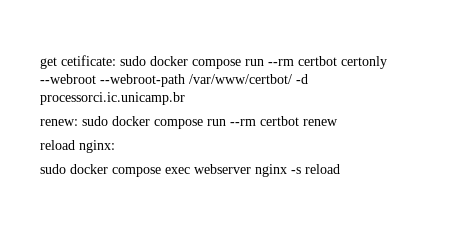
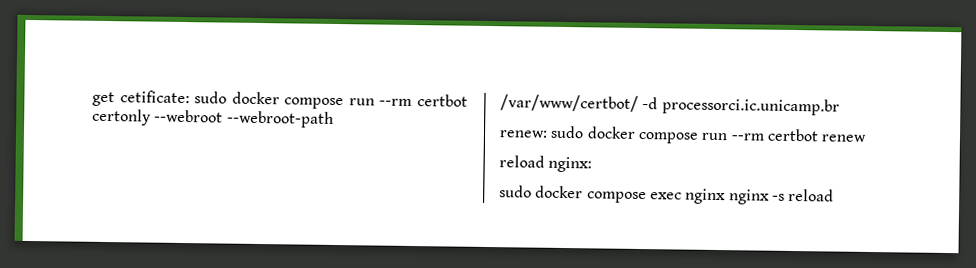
- sudo docker compose exec webserver nginx -s reload
+ sudo docker compose exec nginx nginx -s reload

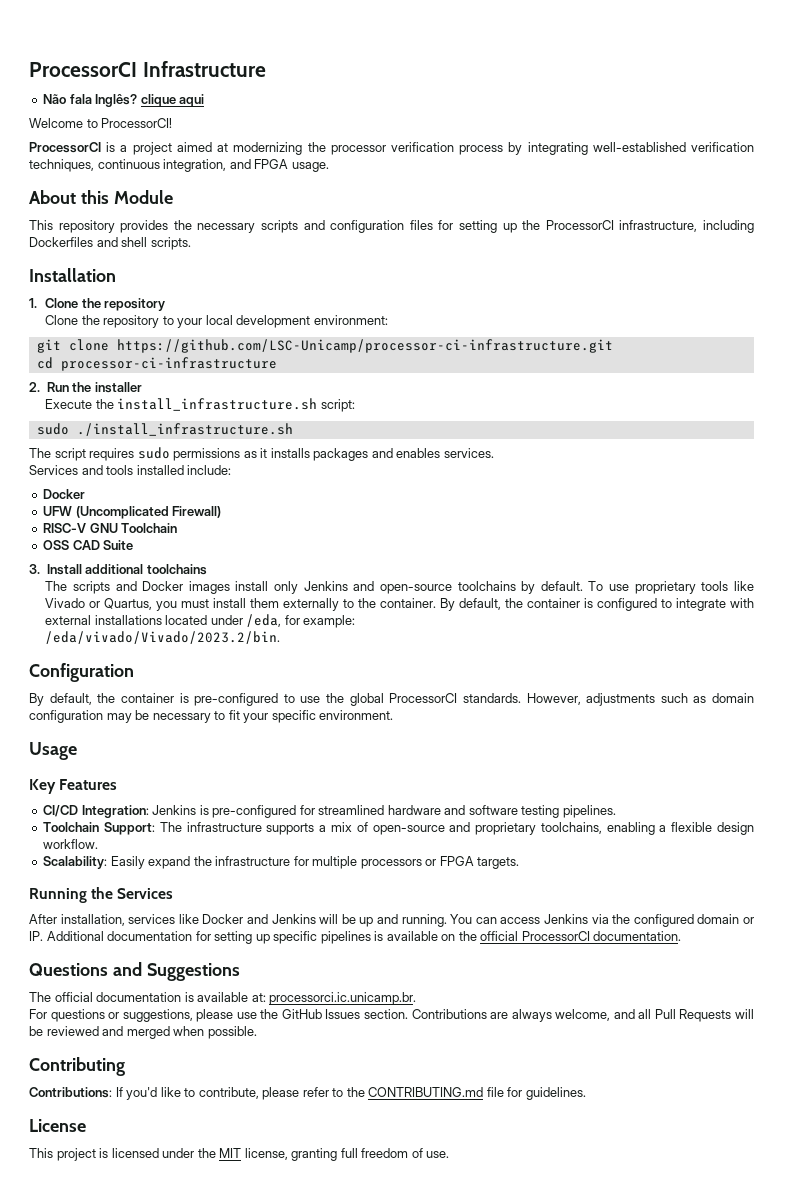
- get cetificate: sudo docker compose run --rm certbot certonly --webroot --webroot-path /var/www/certbot/ -d processorci.ic.unicamp.br
- renew: sudo docker compose run --rm certbot renew
- reload nginx:
- sudo docker compose exec nginx nginx -s reload
+ ProcessorCI Infrastructure
+ Não fala Inglês? clique aqui
+ Welcome to ProcessorCI!
+ ProcessorCI is a project aimed at modernizing the processor verification process by integrating well-established verification techniques, continuous integration, and FPGA usage.
+ About this Module
+ This repository provides the necessary scripts and configuration files for setting up the ProcessorCI infrastructure, including Dockerfiles and shell scripts.
+ Installation
+ 1. Clone the repository
+ Clone the repository to your local development environment:
+ git clone https://github.com/LSC-Unicamp/processor-ci-infrastructure.git
+ cd processor-ci-infrastructure
+ 2. Run the installer
+ Execute the install_infrastructure.sh script:
+ sudo ./install_infrastructure.sh
+ The script requires sudo permissions as it installs packages and enables services.
+ Services and tools installed include:
+ Docker
+ UFW (Uncomplicated Firewall)
+ RISC-V GNU Toolchain
+ OSS CAD Suite
+ 3. Install additional toolchains
+ The scripts and Docker images install only Jenkins and open-source toolchains by default. To use proprietary tools like Vivado or Quartus, you must install them externally to the container. By default, the container is configured to integrate with external installations located under /eda, for example:
+ /eda/vivado/Vivado/2023.2/bin.
+ Configuration
+ By default, the container is pre-configured to use the global ProcessorCI standards. However, adjustments such as domain configuration may be necessary to fit your specific environment.
+ Usage
+ Key Features
+ CI/CD Integration: Jenkins is pre-configured for streamlined hardware and software testing pipelines.
+ Toolchain Support: The infrastructure supports a mix of open-source and proprietary toolchains, enabling a flexible design workflow.
+ Scalability: Easily expand the infrastructure for multiple processors or FPGA targets.
+ Running the Services
+ After installation, services like Docker and Jenkins will be up and running. You can access Jenkins via the configured domain or IP. Additional documentation for setting up specific pipelines is available on the official ProcessorCI documentation.
+ Questions and Suggestions
+ The official documentation is available at: processorci.ic.unicamp.br.
+ For questions or suggestions, please use the GitHub Issues section. Contributions are always welcome, and all Pull Requests will be reviewed and merged when possible.
+ Contributing
+ Contributions: If you'd like to contribute, please refer to the CONTRIBUTING.md file for guidelines.
+ License
+ This project is licensed under the MIT license, granting full freedom of use.

